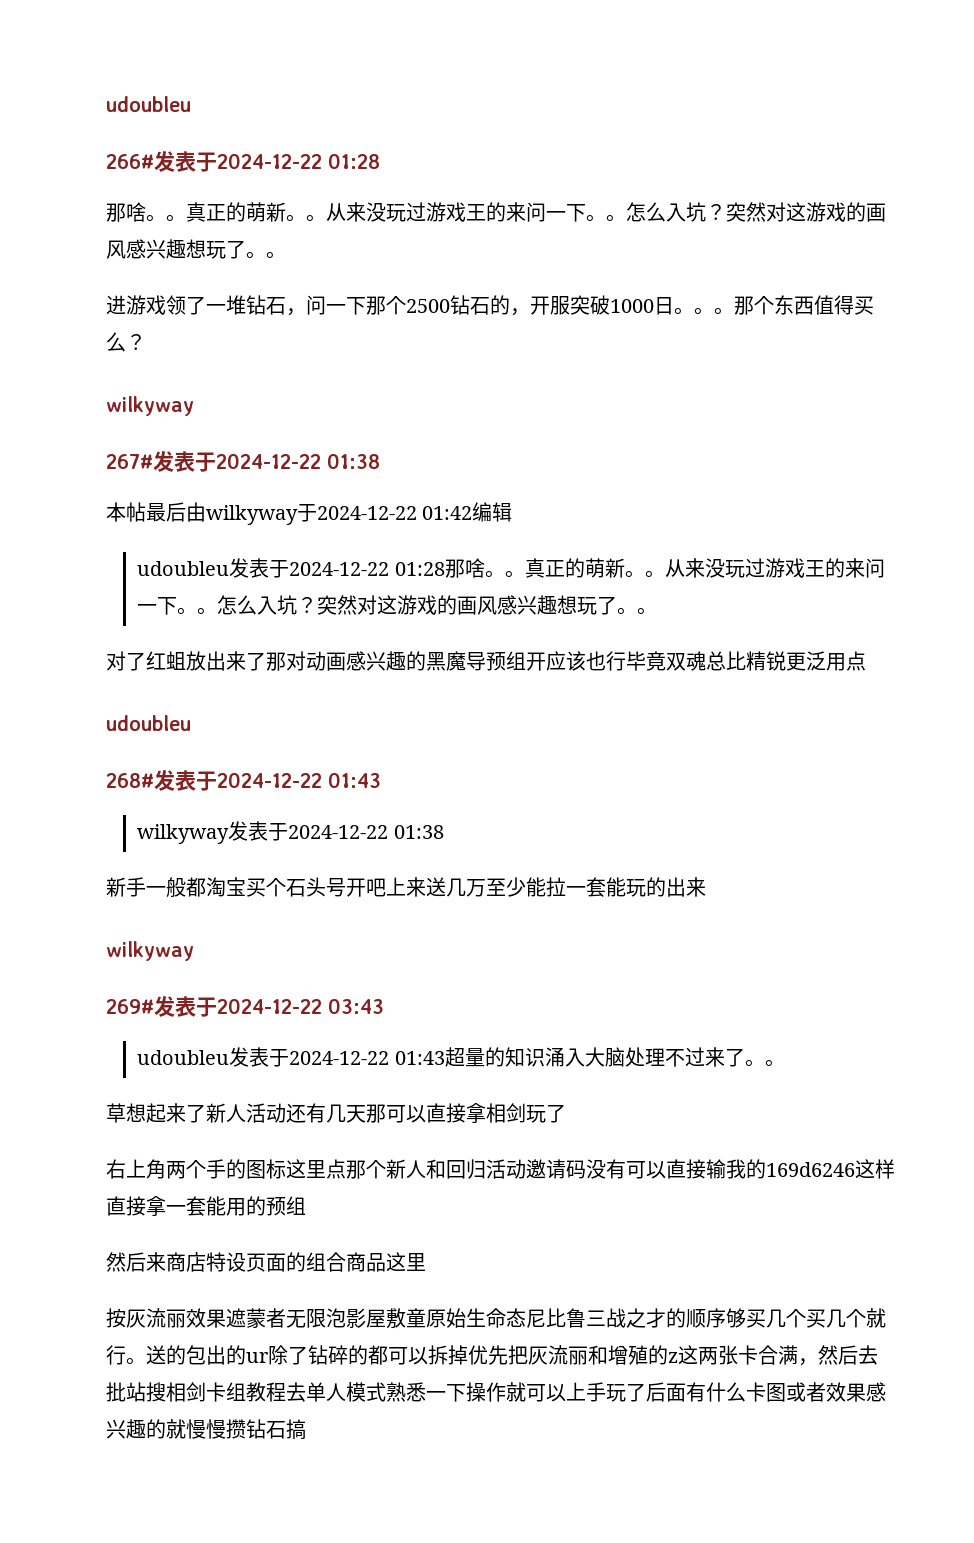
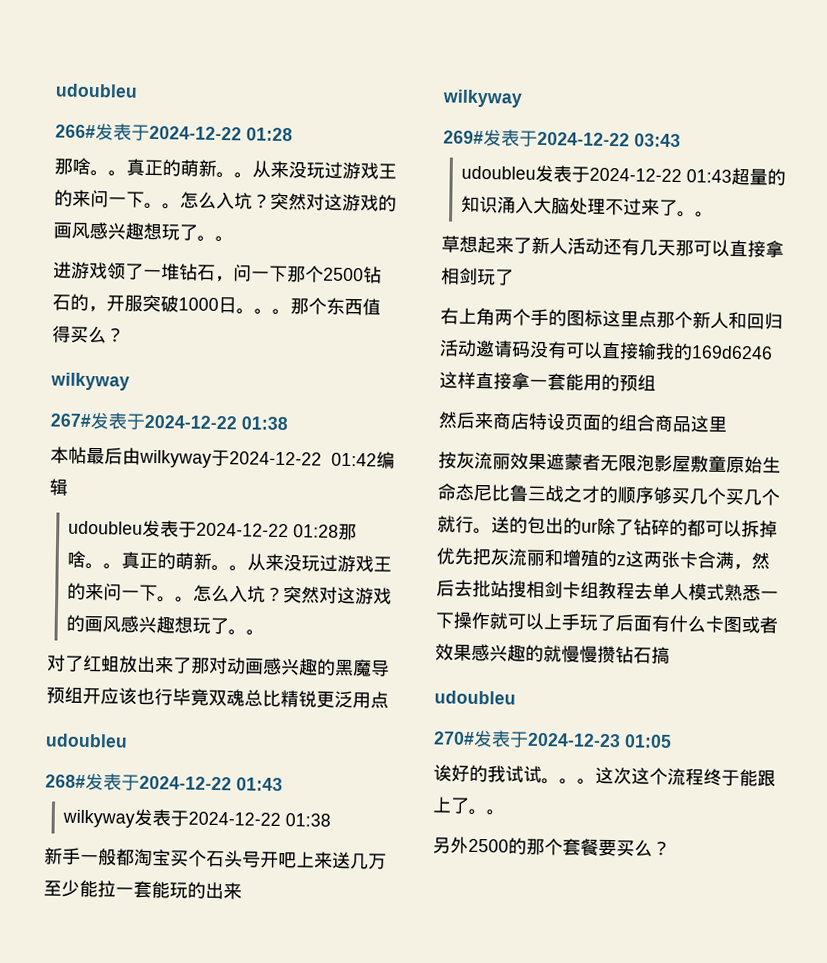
  送的包出的ur除了钻碎的都可以拆掉优先把灰流丽和增殖的z这两张卡合满，然后去批站搜相剑卡组教程去单人模式熟悉一下操作就可以上手玩了后面有什么卡图或者效果感兴趣的就慢慢攒钻石搞
+ udoubleu
+ 270#发表于2024-12-23 01:05
+ 诶好的我试试。。。这次这个流程终于能跟上了。。
+ 另外2500的那个套餐要买么？

